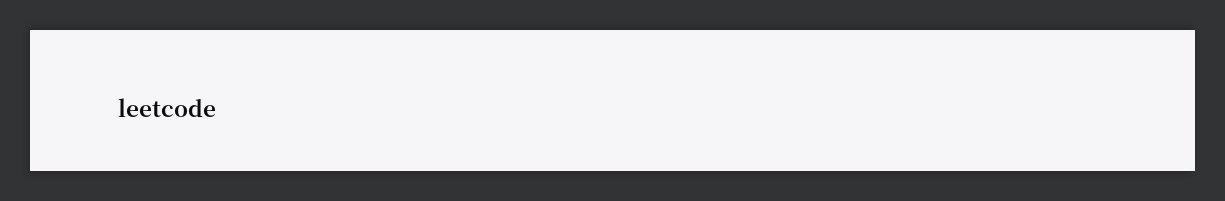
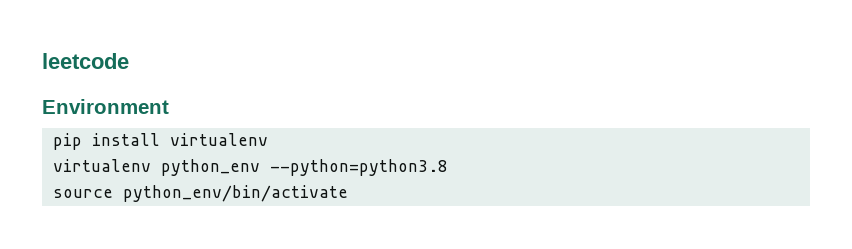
+ Environment
+ pip install virtualenv
+ virtualenv python_env --python=python3.8
+ source python_env/bin/activate

